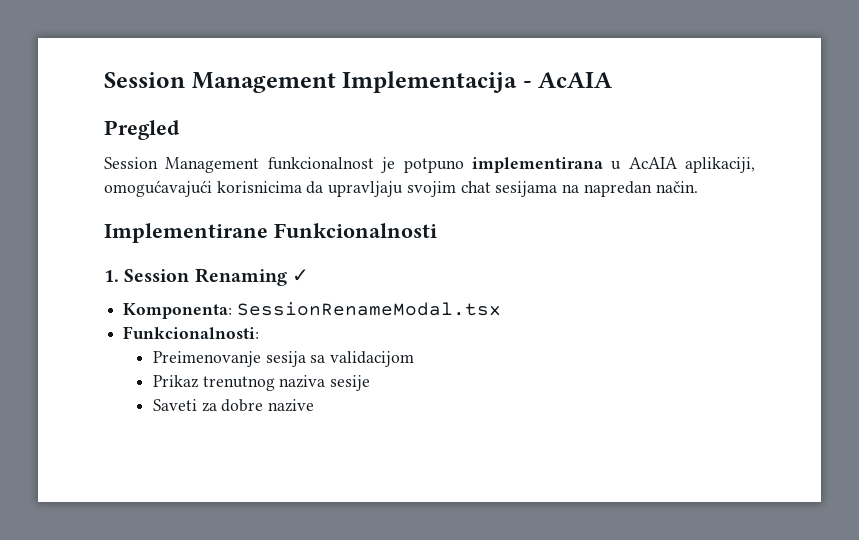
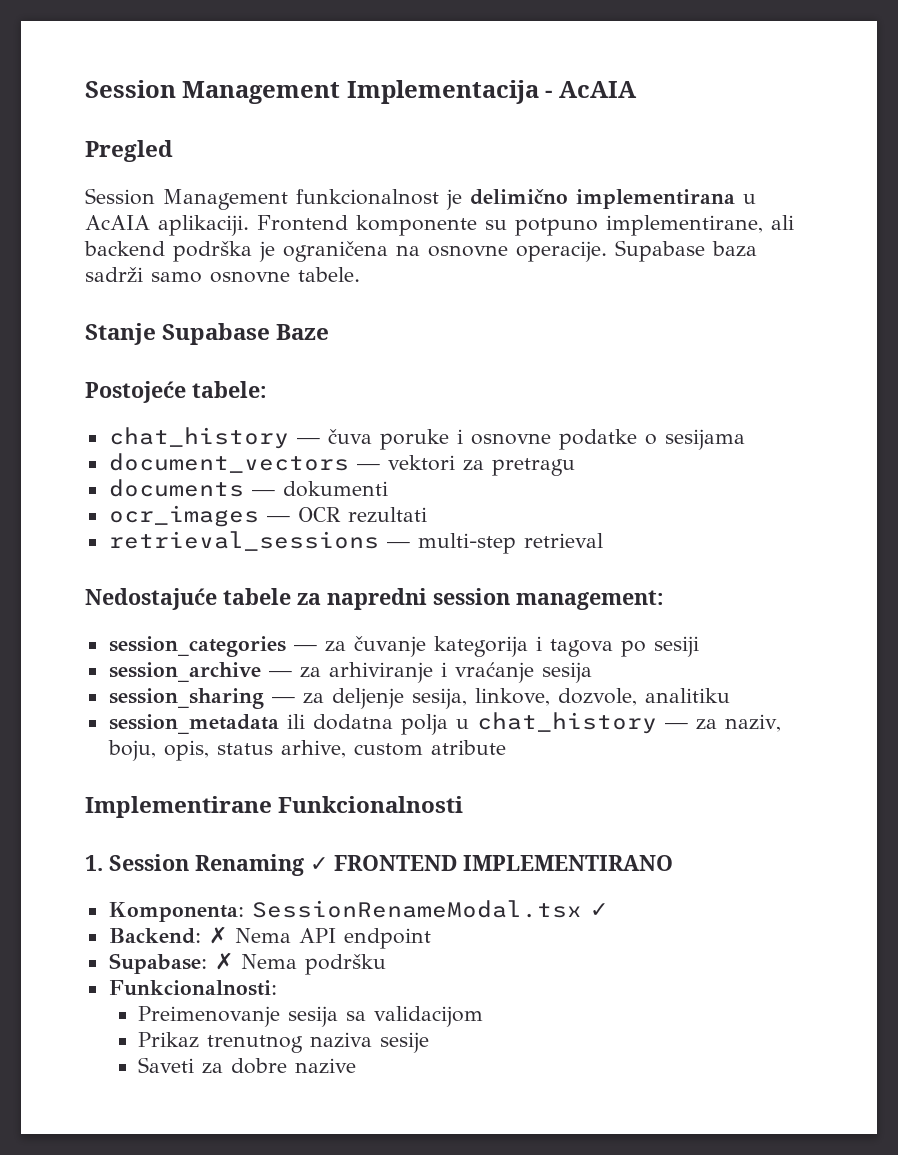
- Session Management funkcionalnost je potpuno implementirana u AcAIA aplikaciji, omogućavajući korisnicima da upravljaju svojim chat sesijama na napredan način.
+ Session Management funkcionalnost je delimično implementirana u AcAIA aplikaciji. Frontend komponente su potpuno implementirane, ali backend podrška je ograničena na osnovne operacije. Supabase baza sadrži samo osnovne tabele.
+ Stanje Supabase Baze
+ Postojeće tabele:
+ chat_history — čuva poruke i osnovne podatke o sesijama
+ document_vectors — vektori za pretragu
+ documents — dokumenti
+ ocr_images — OCR rezultati
+ retrieval_sessions — multi-step retrieval
+ Nedostajuće tabele za napredni session management:
+ session_categories — za čuvanje kategorija i tagova po sesiji
+ session_archive — za arhiviranje i vraćanje sesija
+ session_sharing — za deljenje sesija, linkove, dozvole, analitiku
+ session_metadata ili dodatna polja u chat_history — za naziv, boju, opis, status arhive, custom atribute
- 1. Session Renaming ✓
+ 1. Session Renaming ✓ FRONTEND IMPLEMENTIRANO
- Komponenta: SessionRenameModal.tsx
+ Komponenta: SessionRenameModal.tsx ✓
+ Backend: ✗ Nema API endpoint
+ Supabase: ✗ Nema podršku

